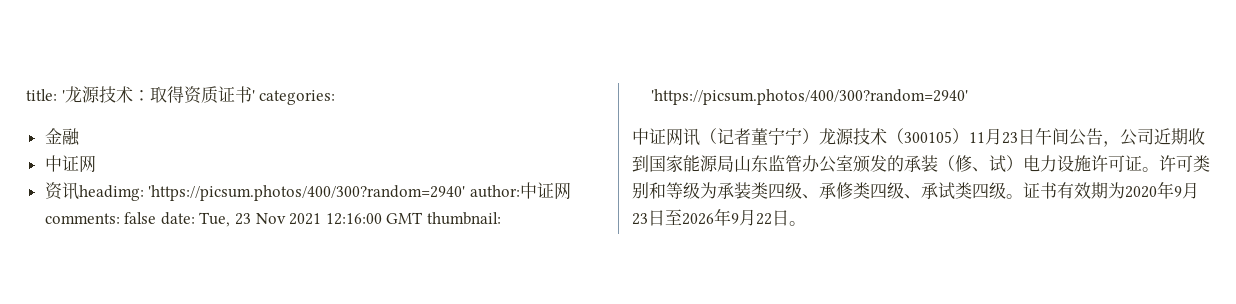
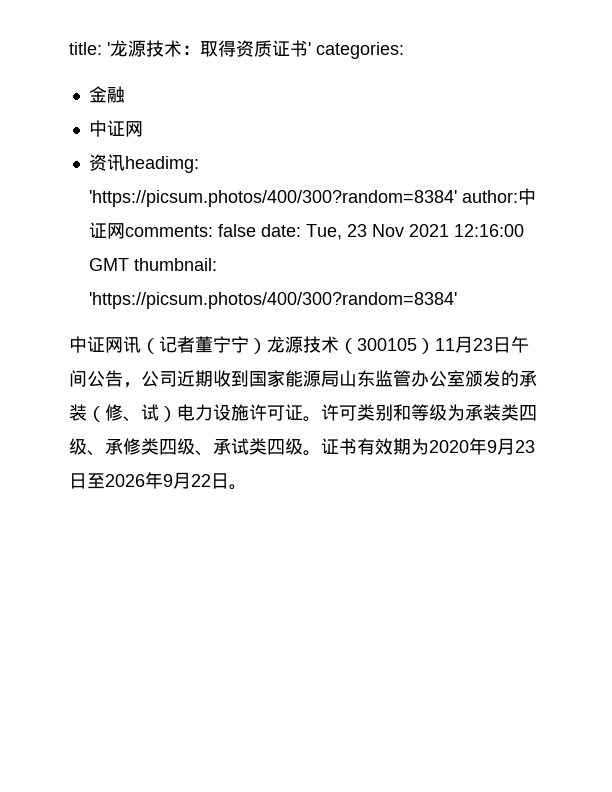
- 资讯headimg: 'https://picsum.photos/400/300?random=2940' author:中证网comments: false date: Tue, 23 Nov 2021 12:16:00 GMT thumbnail: 'https://picsum.photos/400/300?random=2940'
+ 资讯headimg: 'https://picsum.photos/400/300?random=8384' author:中证网comments: false date: Tue, 23 Nov 2021 12:16:00 GMT thumbnail: 'https://picsum.photos/400/300?random=8384'

